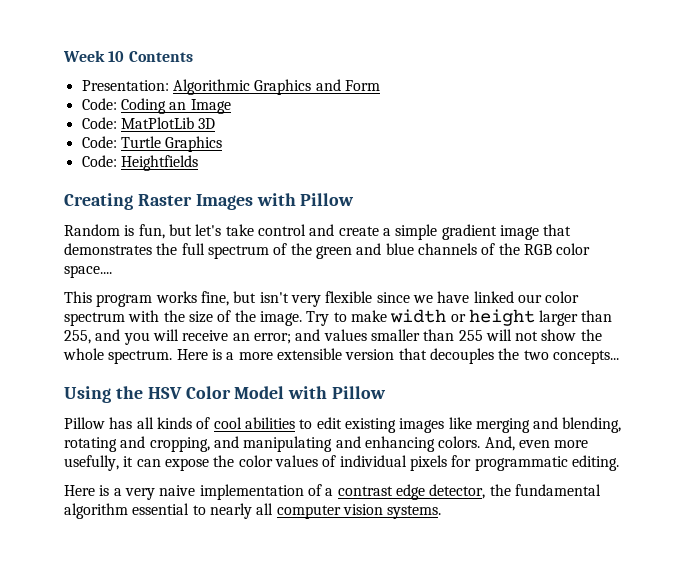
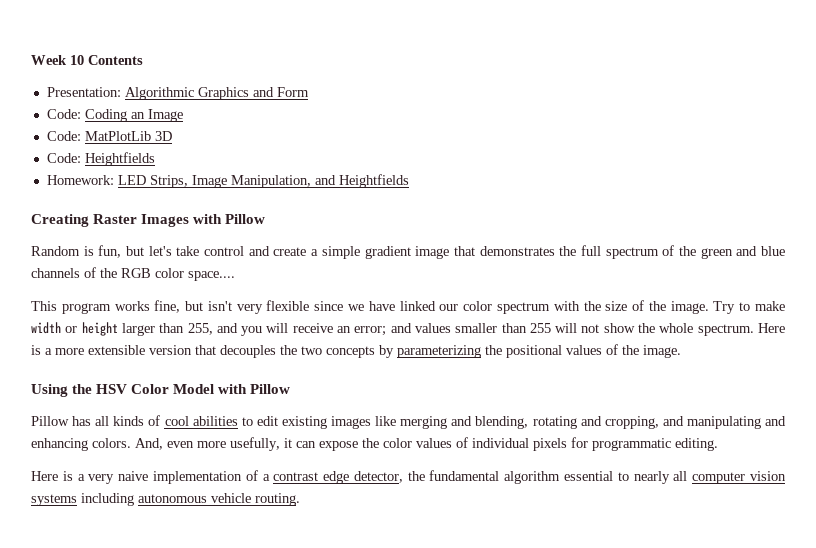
- Code: Turtle Graphics
  Code: Heightfields
+ Homework: LED Strips, Image Manipulation, and Heightfields
- Here is a more extensible version that decouples the two concepts...
+ Here is a more extensible version that decouples the two concepts by parameterizing the positional values of the image.
- Here is a very naive implementation of a contrast edge detector, the fundamental algorithm essential to nearly all computer vision systems.
+ Here is a very naive implementation of a contrast edge detector, the fundamental algorithm essential to nearly all computer vision systems including autonomous vehicle routing.

